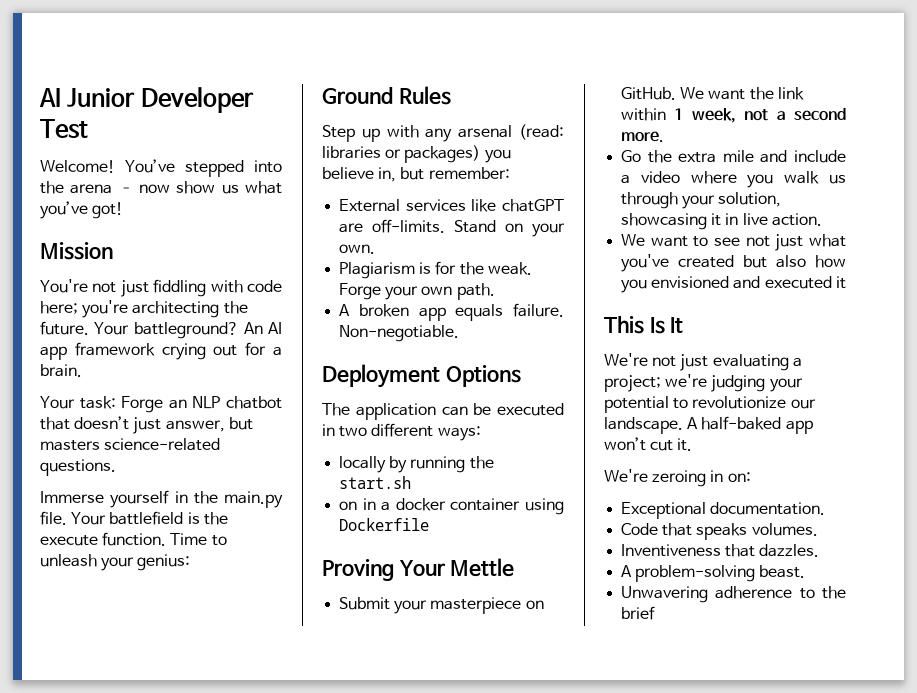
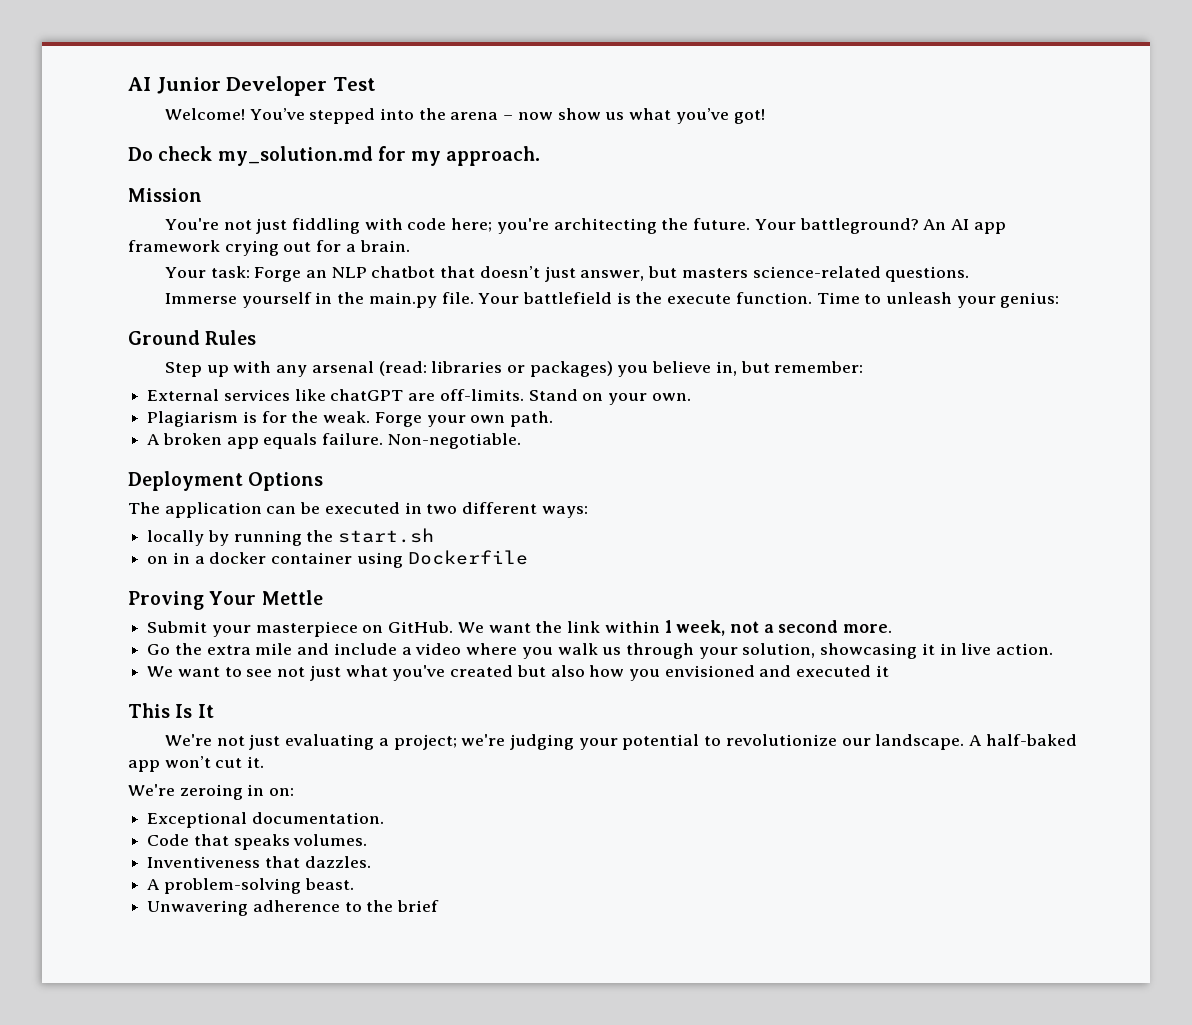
+ Do check my_solution.md for my approach.

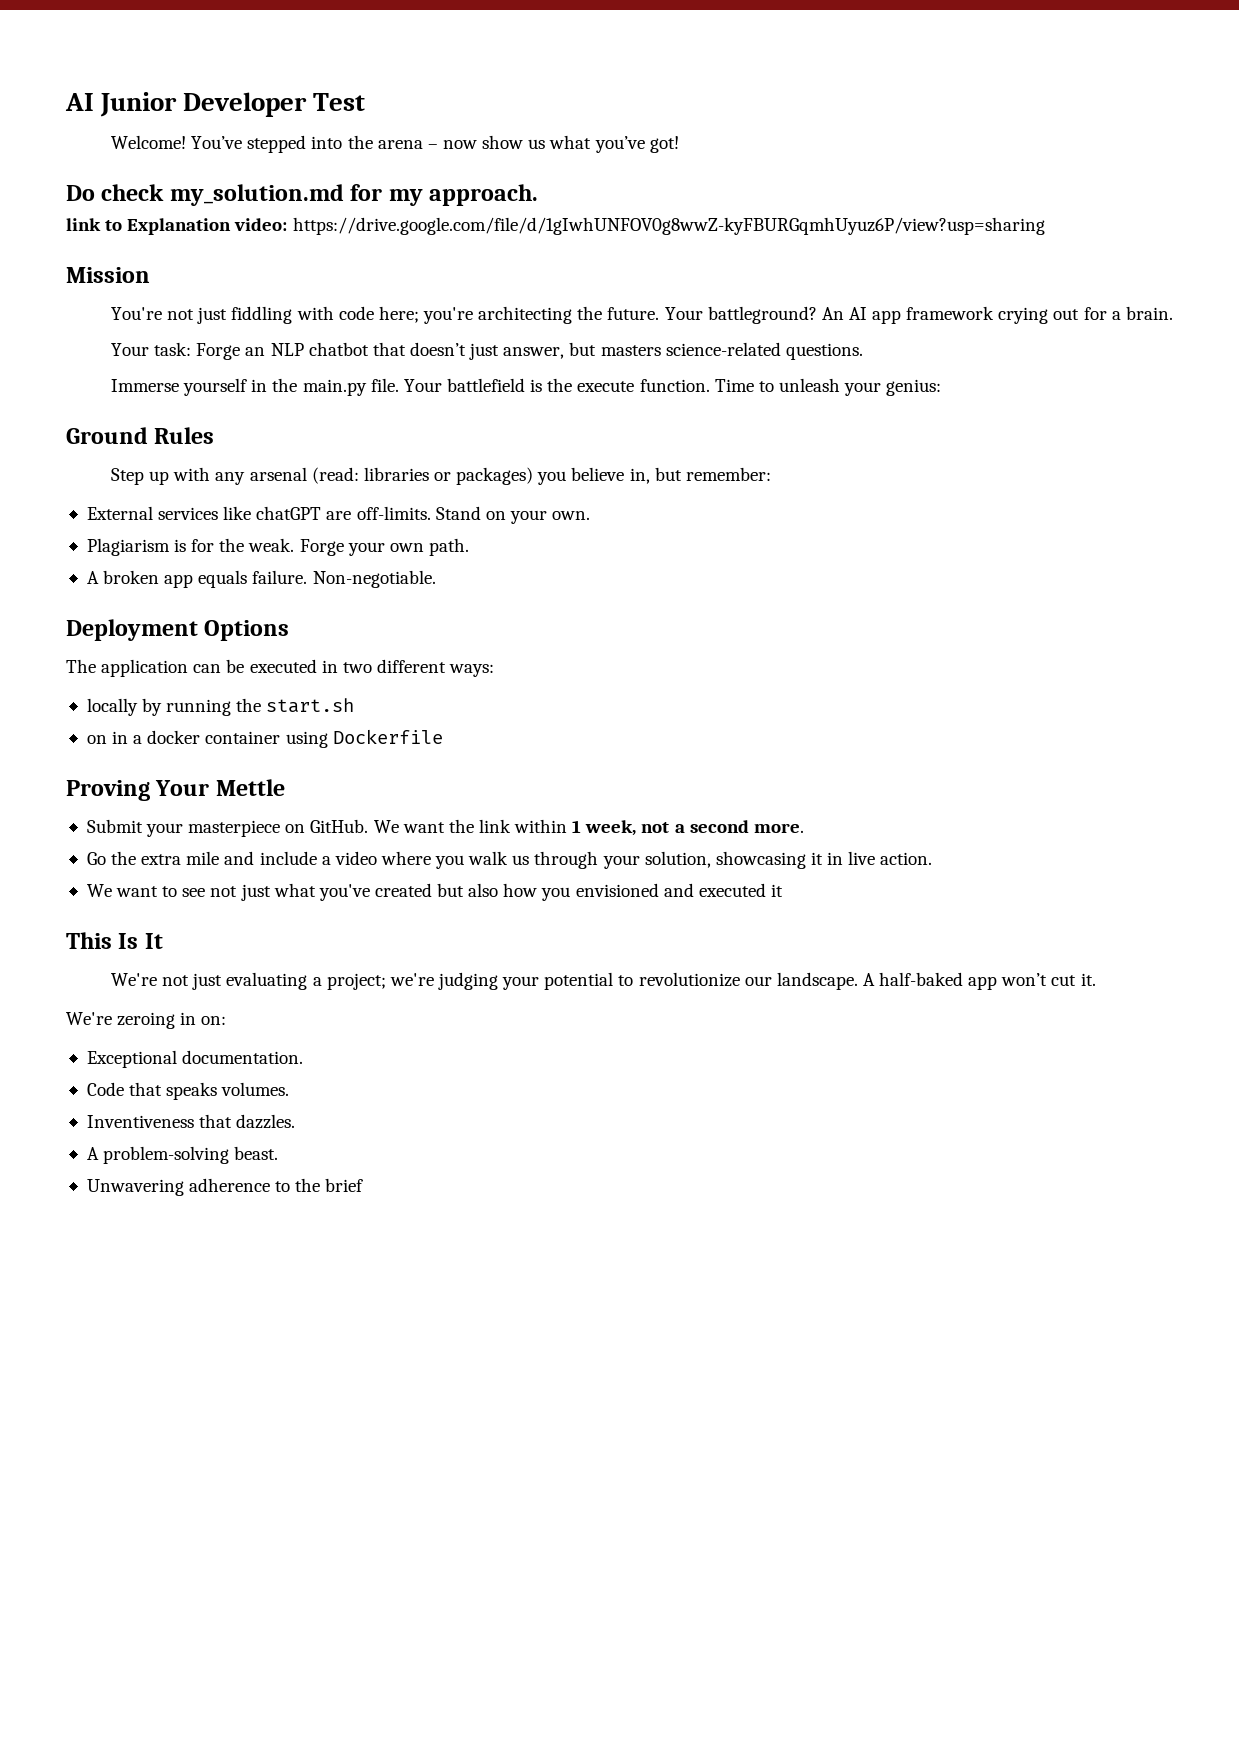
+ link to Explanation video: https://drive.google.com/file/d/1gIwhUNFOV0g8wwZ-kyFBURGqmhUyuz6P/view?usp=sharing

